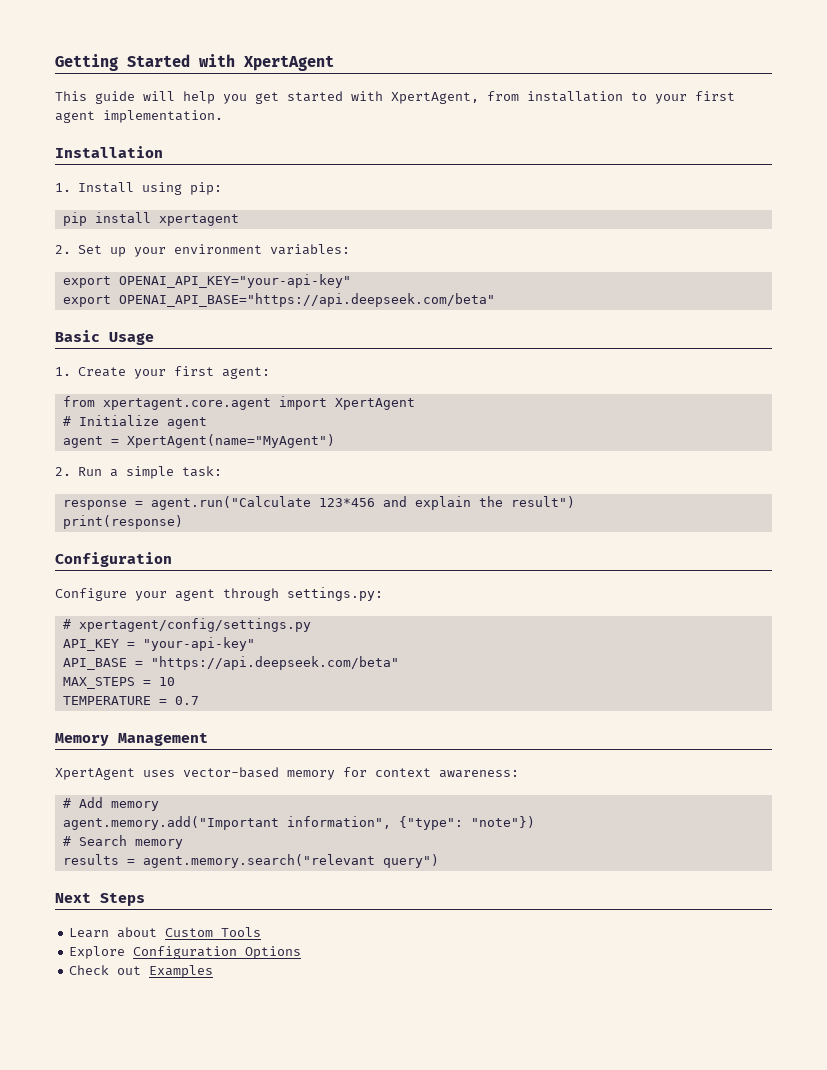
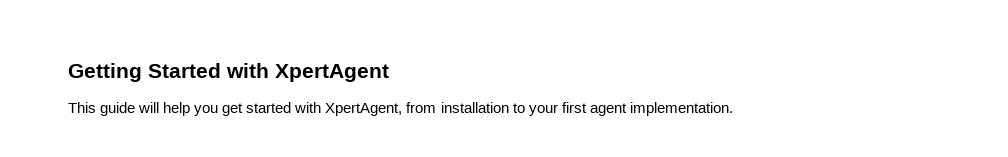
- Installation
- 1. Install using pip:
- pip install xpertagent
- 2. Set up your environment variables:
- export OPENAI_API_KEY="your-api-key"
- export OPENAI_API_BASE="https://api.deepseek.com/beta"
- Basic Usage
- 1. Create your first agent:
- from xpertagent.core.agent import XpertAgent
- # Initialize agent
- agent = XpertAgent(name="MyAgent")
- 2. Run a simple task:
- response = agent.run("Calculate 123*456 and explain the result")
- print(response)
- Configuration
- Configure your agent through settings.py:
- # xpertagent/config/settings.py
- API_KEY = "your-api-key"
- API_BASE = "https://api.deepseek.com/beta"
- MAX_STEPS = 10
- TEMPERATURE = 0.7
- Memory Management
- XpertAgent uses vector-based memory for context awareness:
- # Add memory
- agent.memory.add("Important information", {"type": "note"})
- # Search memory
- results = agent.memory.search("relevant query")
- Next Steps
- Learn about Custom Tools
- Explore Configuration Options
- Check out Examples

